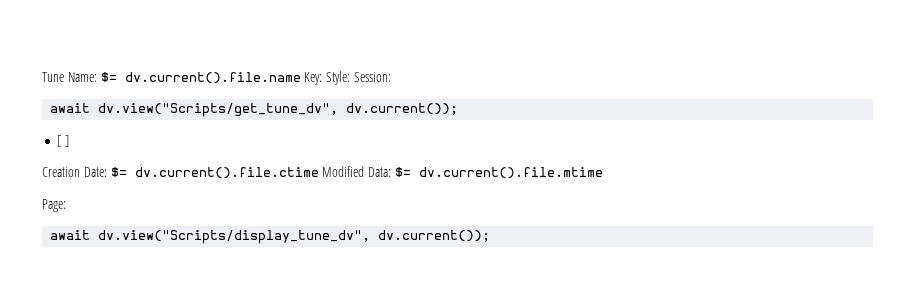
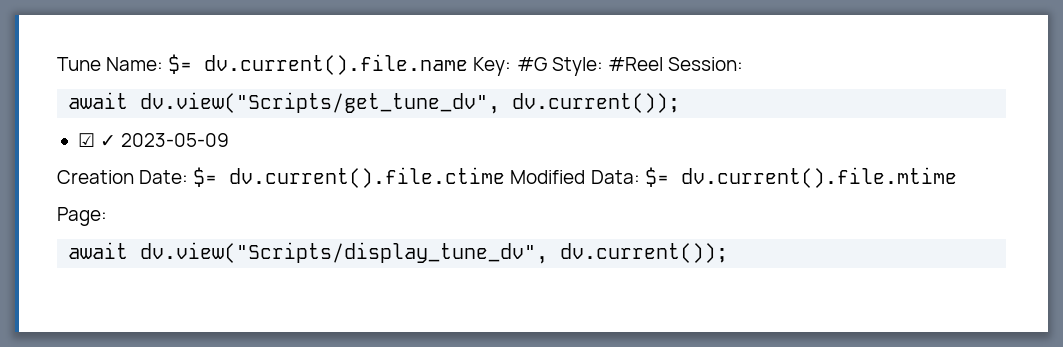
- Tune Name: $= dv.current().file.name Key: Style: Session:
+ Tune Name: $= dv.current().file.name Key: #G Style: #Reel Session:
- [ ]
+ ☑ ✓ 2023-05-09

